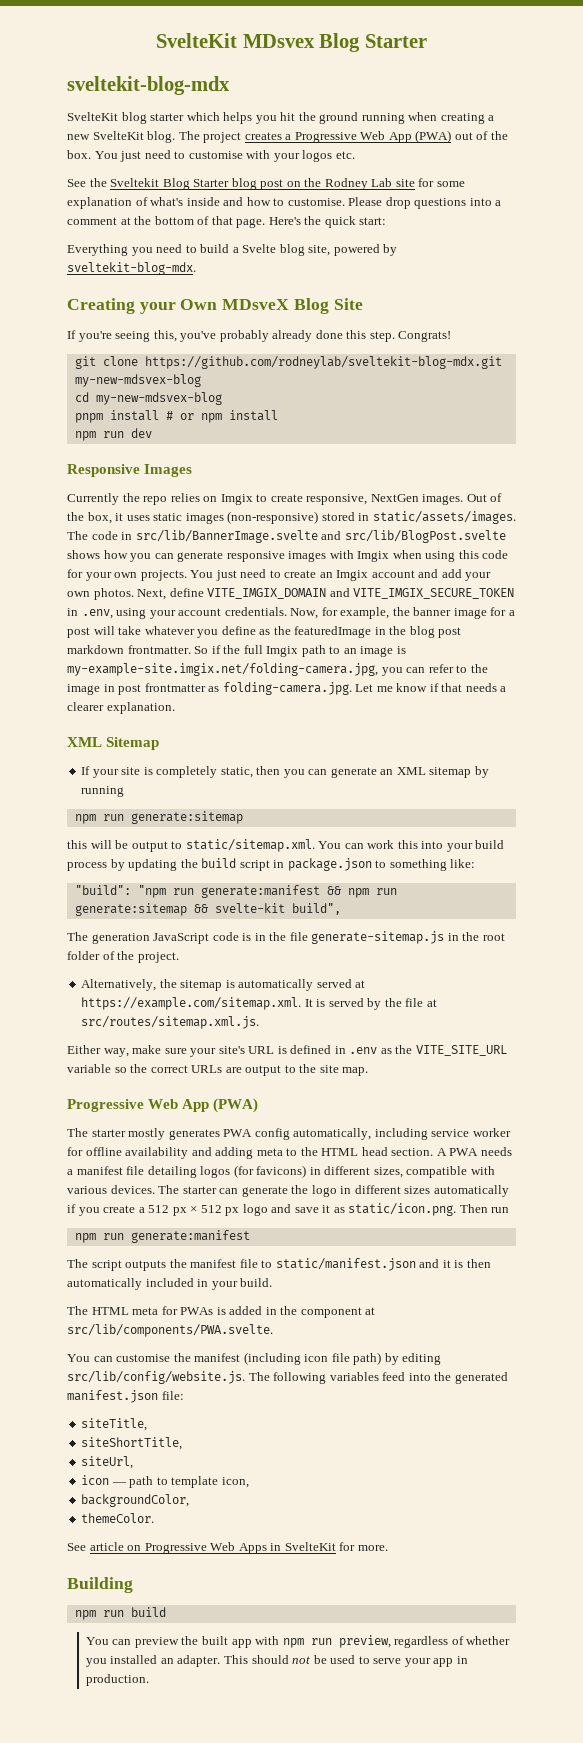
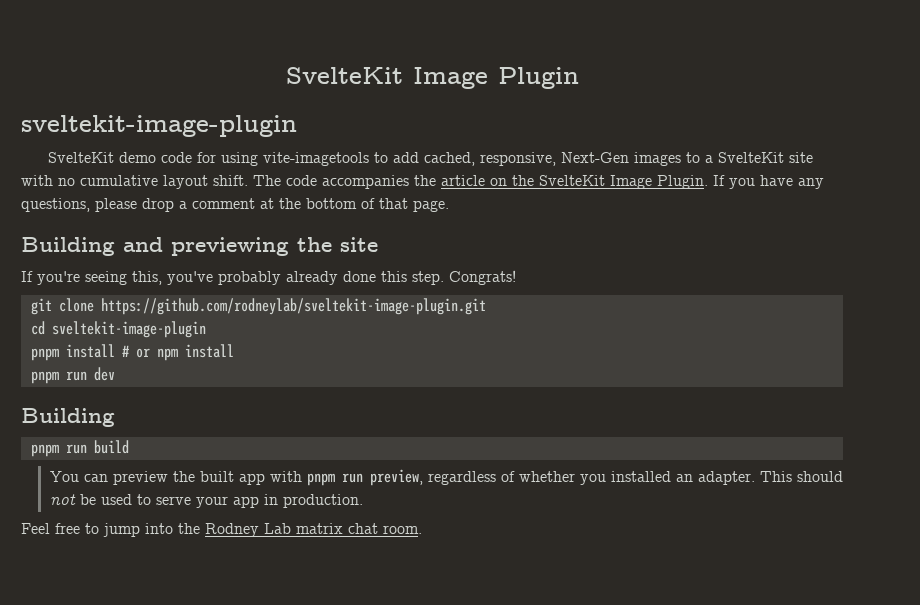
- SvelteKit MDsvex Blog Starter
- sveltekit-blog-mdx
- SvelteKit blog starter which helps you hit the ground running when creating a new SvelteKit blog. The project creates a Progressive Web App (PWA) out of the box. You just need to customise with your logos etc.
- See the Sveltekit Blog Starter blog post on the Rodney Lab site for some explanation of what's inside and how to customise. Please drop questions into a comment at the bottom of that page. Here's the quick start:
- Everything you need to build a Svelte blog site, powered by sveltekit-blog-mdx.
- Creating your Own MDsveX Blog Site
+ SvelteKit Image Plugin
+ sveltekit-image-plugin
+ SvelteKit demo code for using vite-imagetools to add cached, responsive, Next-Gen images to a SvelteKit site with no cumulative layout shift. The code accompanies the article on the SvelteKit Image Plugin. If you have any questions, please drop a comment at the bottom of that page.
+ Building and previewing the site
- git clone https://github.com/rodneylab/sveltekit-blog-mdx.git my-new-mdsvex-blog
+ git clone https://github.com/rodneylab/sveltekit-image-plugin.git
- cd my-new-mdsvex-blog
+ cd sveltekit-image-plugin
- npm run dev
+ pnpm run dev
- Responsive Images
- Currently the repo relies on Imgix to create responsive, NextGen images. Out of the box, it uses static images (non-responsive) stored in static/assets/images. The code in src/lib/BannerImage.svelte and src/lib/BlogPost.svelte shows how you can generate responsive images with Imgix when using this code for your own projects. You just need to create an Imgix account and add your own photos. Next, define VITE_IMGIX_DOMAIN and VITE_IMGIX_SECURE_TOKEN in .env, using your account credentials. Now, for example, the banner image for a post will take whatever you define as the featuredImage in the blog post markdown frontmatter. So if the full Imgix path to an image is my-example-site.imgix.net/folding-camera.jpg, you can refer to the image in post frontmatter as folding-camera.jpg. Let me know if that needs a clearer explanation.
- XML Sitemap
- If your site is completely static, then you can generate an XML sitemap by running
- npm run generate:sitemap
- this will be output to static/sitemap.xml. You can work this into your build process by updating the build script in package.json to something like:
- "build": "npm run generate:manifest && npm run generate:sitemap && svelte-kit build",
- The generation JavaScript code is in the file generate-sitemap.js in the root folder of the project.
- Alternatively, the sitemap is automatically served at https://example.com/sitemap.xml. It is served by the file at src/routes/sitemap.xml.js.
- Either way, make sure your site's URL is defined in .env as the VITE_SITE_URL variable so the correct URLs are output to the site map.
- Progressive Web App (PWA)
- The starter mostly generates PWA config automatically, including service worker for offline availability and adding meta to the HTML head section. A PWA needs a manifest file detailing logos (for favicons) in different sizes, compatible with various devices. The starter can generate the logo in different sizes automatically if you create a 512 px × 512 px logo and save it as static/icon.png. Then run
- npm run generate:manifest
- The script outputs the manifest file to static/manifest.json and it is then automatically included in your build.
- The HTML meta for PWAs is added in the component at src/lib/components/PWA.svelte.
- You can customise the manifest (including icon file path) by editing src/lib/config/website.js. The following variables feed into the generated manifest.json file:
- siteTitle,
- siteShortTitle,
- siteUrl,
- icon — path to template icon,
- backgroundColor,
- themeColor.
- See article on Progressive Web Apps in SvelteKit for more.
- npm run build
+ pnpm run build
- You can preview the built app with npm run preview, regardless of whether you installed an adapter.
+ You can preview the built app with pnpm run preview, regardless of whether you installed an adapter.
+ Feel free to jump into the Rodney Lab matrix chat room.

